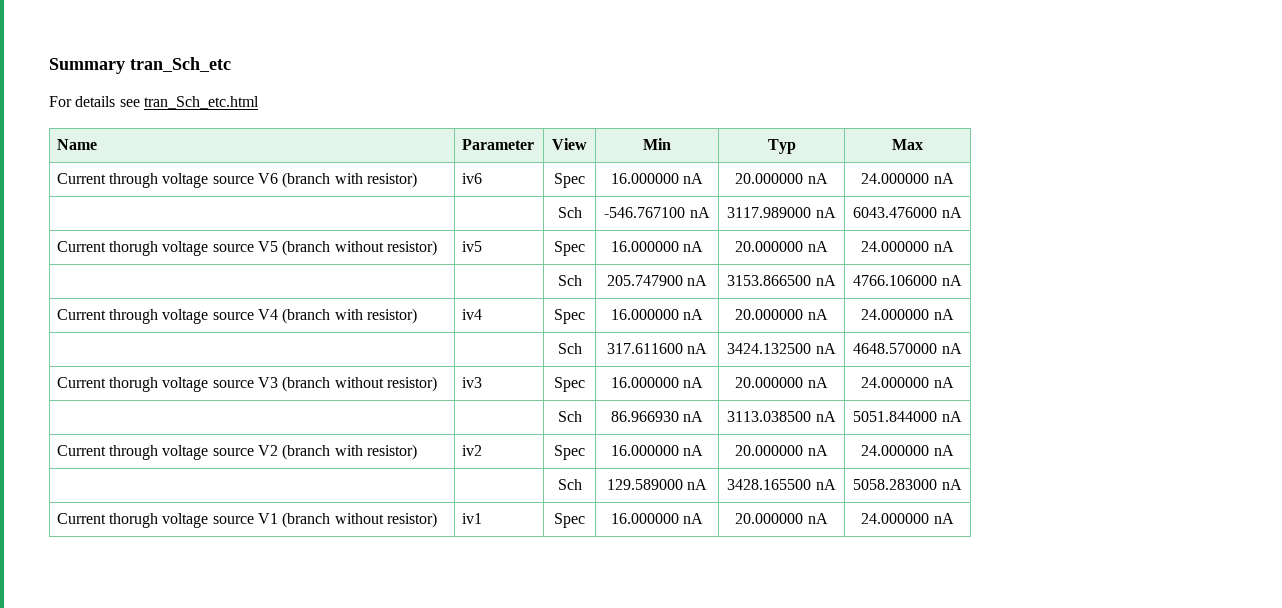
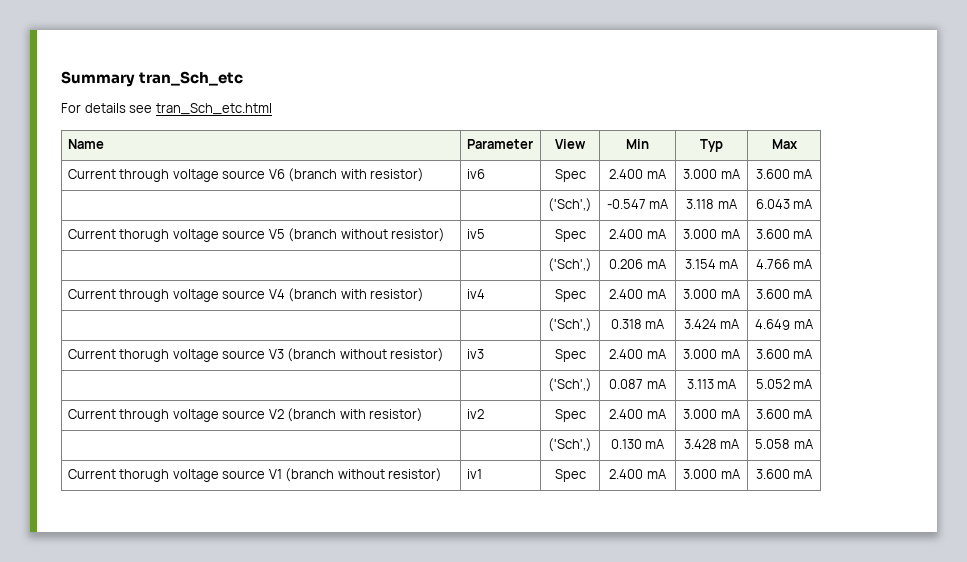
- Current through voltage source V6 (branch with resistor) | iv6 | Spec | 16.000000 nA | 20.000000 nA | 24.000000 nA
- | | Sch | -546.767100 nA | 3117.989000 nA | 6043.476000 nA
+ Current through voltage source V6 (branch with resistor) | iv6 | Spec | 2.400 mA | 3.000 mA | 3.600 mA
+ | | ('Sch',) | -0.547 mA | 3.118 mA | 6.043 mA
- Current thorugh voltage source V5 (branch without resistor) | iv5 | Spec | 16.000000 nA | 20.000000 nA | 24.000000 nA
- | | Sch | 205.747900 nA | 3153.866500 nA | 4766.106000 nA
+ Current thorugh voltage source V5 (branch without resistor) | iv5 | Spec | 2.400 mA | 3.000 mA | 3.600 mA
+ | | ('Sch',) | 0.206 mA | 3.154 mA | 4.766 mA
- Current through voltage source V4 (branch with resistor) | iv4 | Spec | 16.000000 nA | 20.000000 nA | 24.000000 nA
- | | Sch | 317.611600 nA | 3424.132500 nA | 4648.570000 nA
+ Current through voltage source V4 (branch with resistor) | iv4 | Spec | 2.400 mA | 3.000 mA | 3.600 mA
+ | | ('Sch',) | 0.318 mA | 3.424 mA | 4.649 mA
- Current thorugh voltage source V3 (branch without resistor) | iv3 | Spec | 16.000000 nA | 20.000000 nA | 24.000000 nA
- | | Sch | 86.966930 nA | 3113.038500 nA | 5051.844000 nA
+ Current thorugh voltage source V3 (branch without resistor) | iv3 | Spec | 2.400 mA | 3.000 mA | 3.600 mA
+ | | ('Sch',) | 0.087 mA | 3.113 mA | 5.052 mA
- Current through voltage source V2 (branch with resistor) | iv2 | Spec | 16.000000 nA | 20.000000 nA | 24.000000 nA
- | | Sch | 129.589000 nA | 3428.165500 nA | 5058.283000 nA
+ Current through voltage source V2 (branch with resistor) | iv2 | Spec | 2.400 mA | 3.000 mA | 3.600 mA
+ | | ('Sch',) | 0.130 mA | 3.428 mA | 5.058 mA
- Current thorugh voltage source V1 (branch without resistor) | iv1 | Spec | 16.000000 nA | 20.000000 nA | 24.000000 nA
+ Current thorugh voltage source V1 (branch without resistor) | iv1 | Spec | 2.400 mA | 3.000 mA | 3.600 mA

